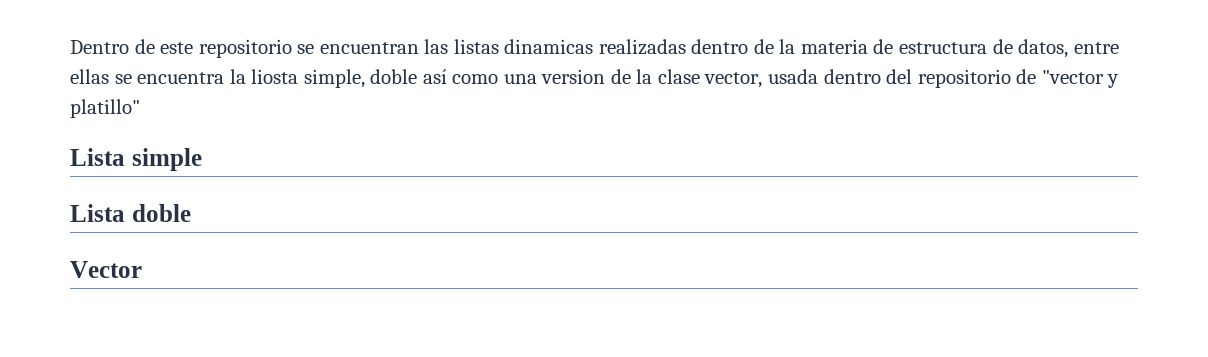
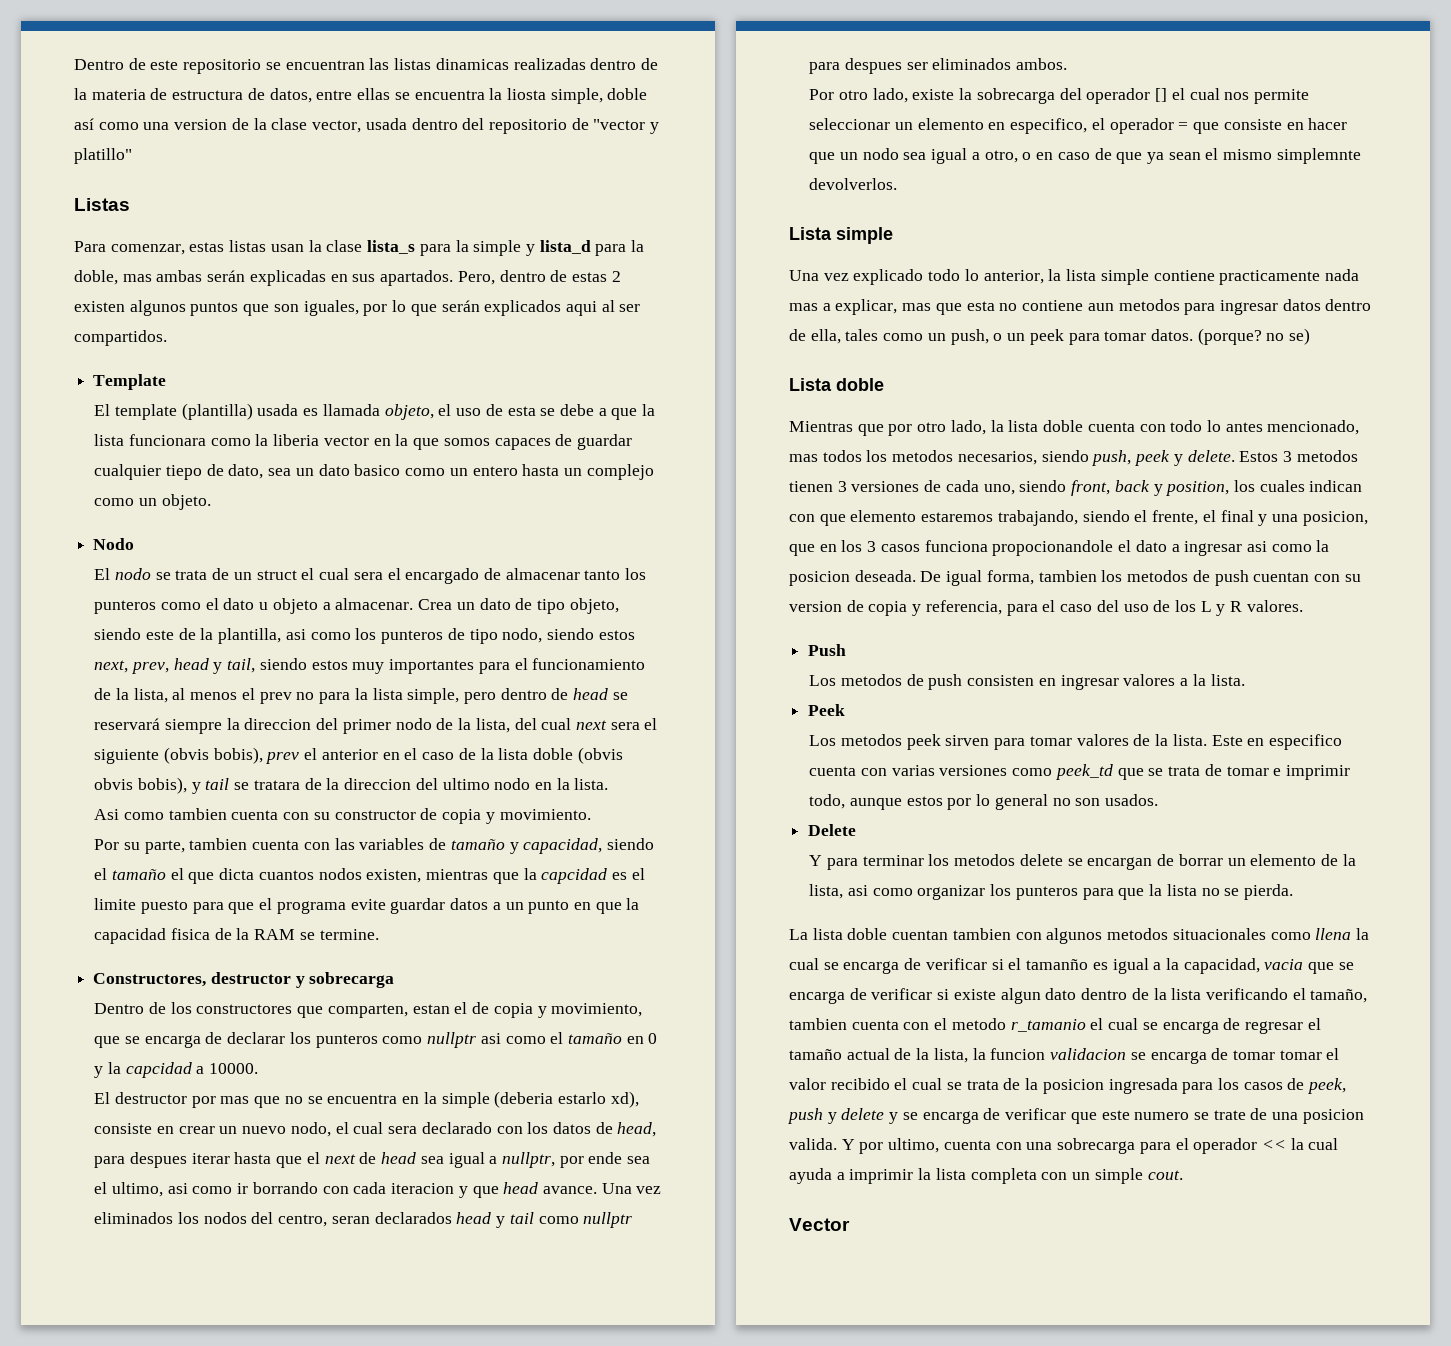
+ Listas
+ Para comenzar, estas listas usan la clase lista_s para la simple y lista_d para la doble, mas ambas serán explicadas en sus apartados. Pero, dentro de estas 2 existen algunos puntos que son iguales, por lo que serán explicados aqui al ser compartidos.
+ Template
+ El template (plantilla) usada es llamada objeto, el uso de esta se debe a que la lista funcionara como la liberia vector en la que somos capaces de guardar cualquier tiepo de dato, sea un dato basico como un entero hasta un complejo como un objeto.
+ Nodo
+ El nodo se trata de un struct el cual sera el encargado de almacenar tanto los punteros como el dato u objeto a almacenar. Crea un dato de tipo objeto, siendo este de la plantilla, asi como los punteros de tipo nodo, siendo estos next, prev, head y tail, siendo estos muy importantes para el funcionamiento de la lista, al menos el prev no para la lista simple, pero dentro de head se reservará siempre la direccion del primer nodo de la lista, del cual next sera el siguiente (obvis bobis), prev el anterior en el caso de la lista doble (obvis obvis bobis), y tail se tratara de la direccion del ultimo nodo en la lista.
+ Asi como tambien cuenta con su constructor de copia y movimiento.
+ Por su parte, tambien cuenta con las variables de tamaño y capacidad, siendo el tamaño el que dicta cuantos nodos existen, mientras que la capcidad es el limite puesto para que el programa evite guardar datos a un punto en que la capacidad fisica de la RAM se termine.
+ Constructores, destructor y sobrecarga
+ Dentro de los constructores que comparten, estan el de copia y movimiento, que se encarga de declarar los punteros como nullptr asi como el tamaño en 0 y la capcidad a 10000.
+ El destructor por mas que no se encuentra en la simple (deberia estarlo xd), consiste en crear un nuevo nodo, el cual sera declarado con los datos de head, para despues iterar hasta que el next de head sea igual a nullptr, por ende sea el ultimo, asi como ir borrando con cada iteracion y que head avance. Una vez eliminados los nodos del centro, seran declarados head y tail como nullptr para despues ser eliminados ambos.
+ Por otro lado, existe la sobrecarga del operador [] el cual nos permite seleccionar un elemento en especifico, el operador = que consiste en hacer que un nodo sea igual a otro, o en caso de que ya sean el mismo simplemnte devolverlos.
  Lista simple
+ Una vez explicado todo lo anterior, la lista simple contiene practicamente nada mas a explicar, mas que esta no contiene aun metodos para ingresar datos dentro de ella, tales como un push, o un peek para tomar datos. (porque? no se)
  Lista doble
+ Mientras que por otro lado, la lista doble cuenta con todo lo antes mencionado, mas todos los metodos necesarios, siendo push, peek y delete. Estos 3 metodos tienen 3 versiones de cada uno, siendo front, back y position, los cuales indican con que elemento estaremos trabajando, siendo el frente, el final y una posicion, que en los 3 casos funciona propocionandole el dato a ingresar asi como la posicion deseada. De igual forma, tambien los metodos de push cuentan con su version de copia y referencia, para el caso del uso de los L y R valores.
+ Push
+ Los metodos de push consisten en ingresar valores a la lista.
+ Peek
+ Los metodos peek sirven para tomar valores de la lista. Este en especifico cuenta con varias versiones como peek_td que se trata de tomar e imprimir todo, aunque estos por lo general no son usados.
+ Delete
+ Y para terminar los metodos delete se encargan de borrar un elemento de la lista, asi como organizar los punteros para que la lista no se pierda.
+ La lista doble cuentan tambien con algunos metodos situacionales como llena la cual se encarga de verificar si el tamanño es igual a la capacidad, vacia que se encarga de verificar si existe algun dato dentro de la lista verificando el tamaño, tambien cuenta con el metodo r_tamanio el cual se encarga de regresar el tamaño actual de la lista, la funcion validacion se encarga de tomar tomar el valor recibido el cual se trata de la posicion ingresada para los casos de peek, push y delete y se encarga de verificar que este numero se trate de una posicion valida. Y por ultimo, cuenta con una sobrecarga para el operador << la cual ayuda a imprimir la lista completa con un simple cout.

